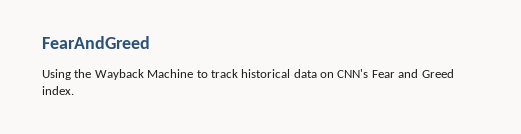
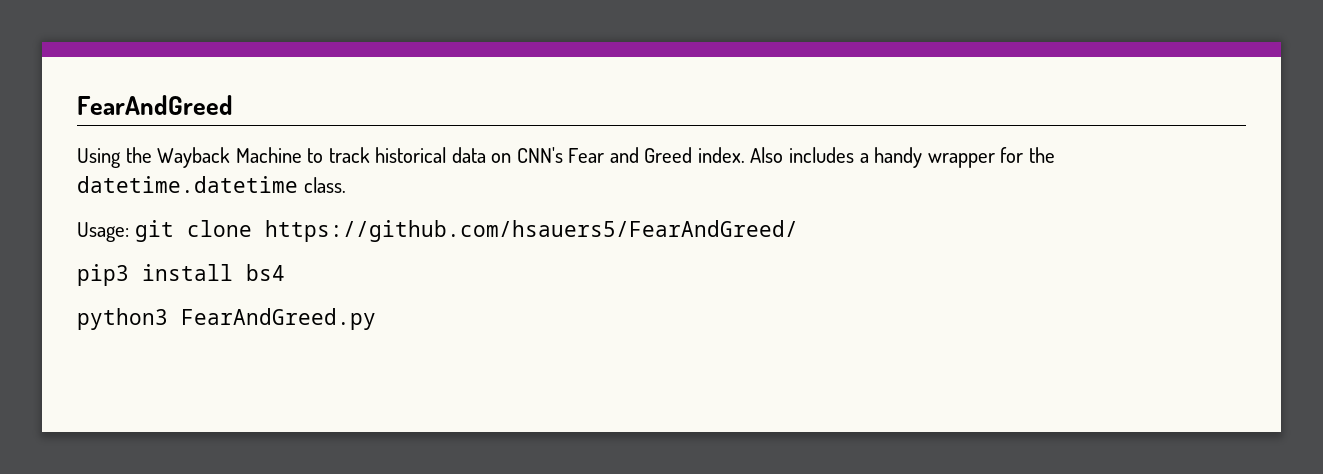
+ Also includes a handy wrapper for the datetime.datetime class.
+ Usage: git clone https://github.com/hsauers5/FearAndGreed/
+ pip3 install bs4
+ python3 FearAndGreed.py

